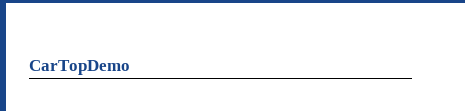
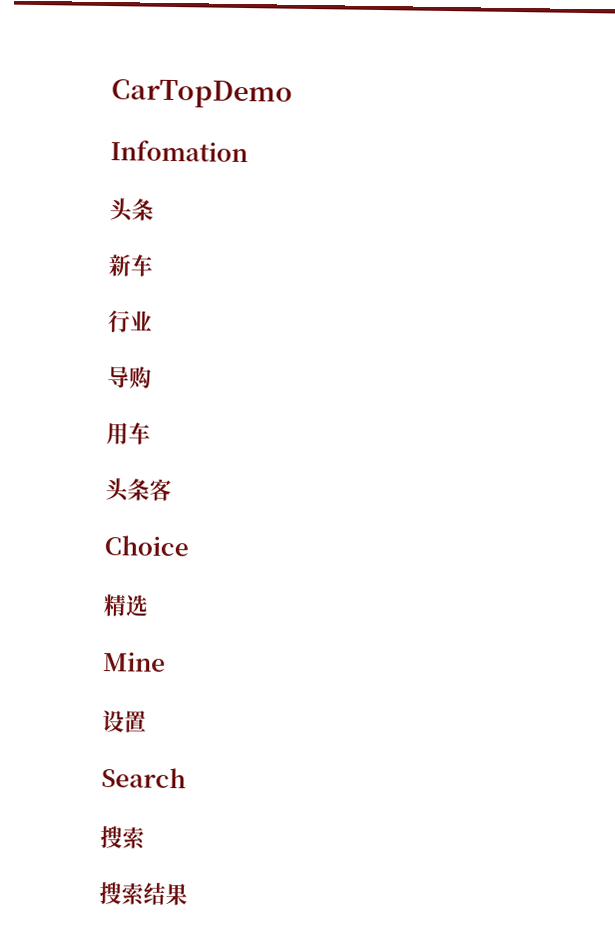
+ Infomation
+ 头条
+ 新车
+ 行业
+ 导购
+ 用车
+ 头条客
+ Choice
+ 精选
+ Mine
+ 设置
+ Search
+ 搜索
+ 搜索结果

